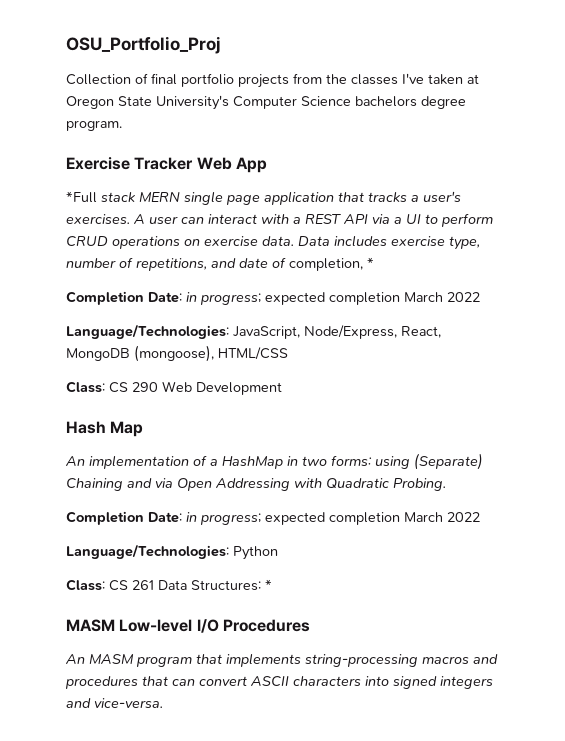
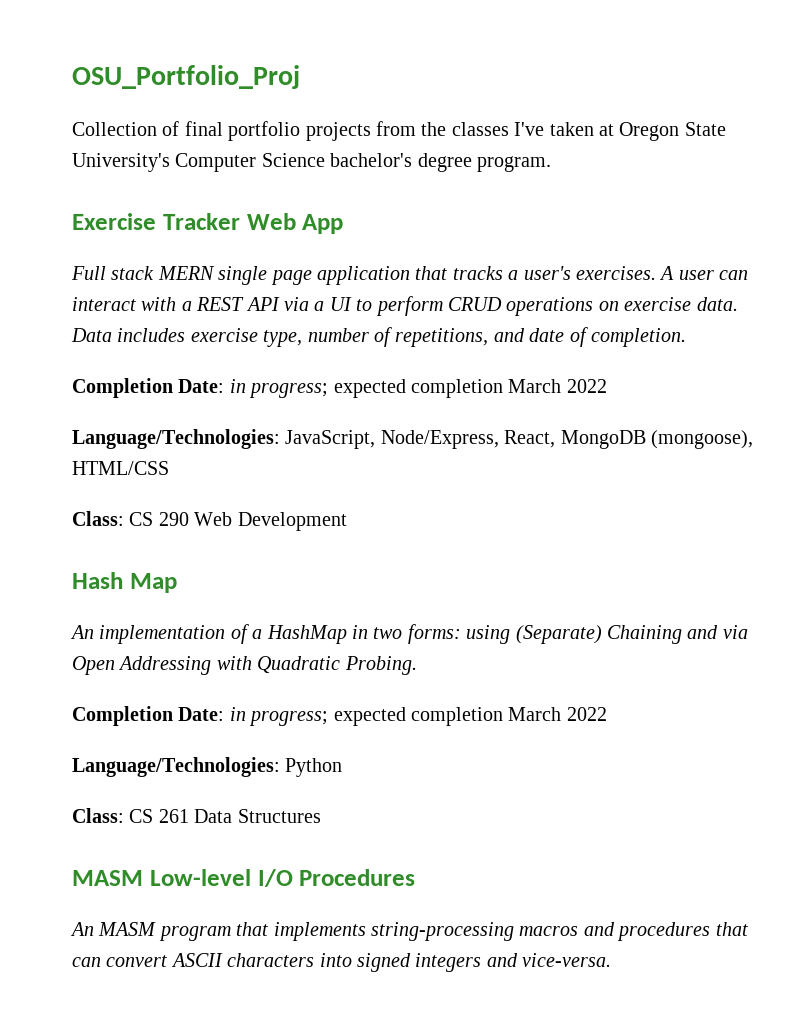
- Collection of final portfolio projects from the classes I've taken at Oregon State University's Computer Science bachelors degree program.
+ Collection of final portfolio projects from the classes I've taken at Oregon State University's Computer Science bachelor's degree program.
- *Full stack MERN single page application that tracks a user's exercises.
+ Full stack MERN single page application that tracks a user's exercises.
- Data includes exercise type, number of repetitions, and date of completion, *
+ Data includes exercise type, number of repetitions, and date of completion.
- Class: CS 261 Data Structures: *
+ Class: CS 261 Data Structures

